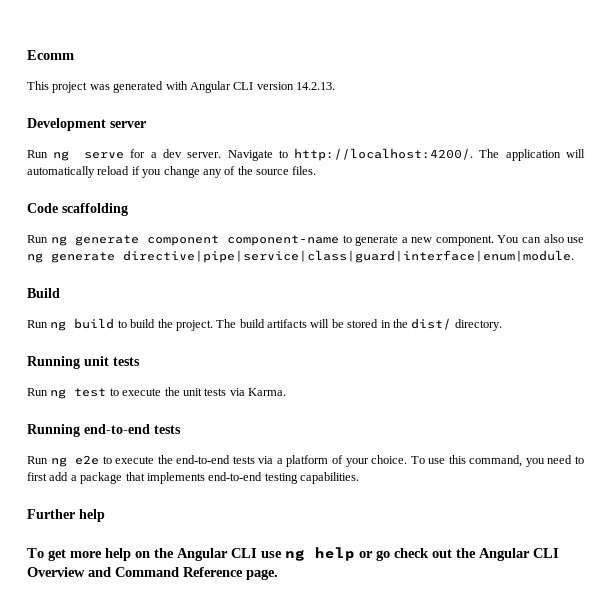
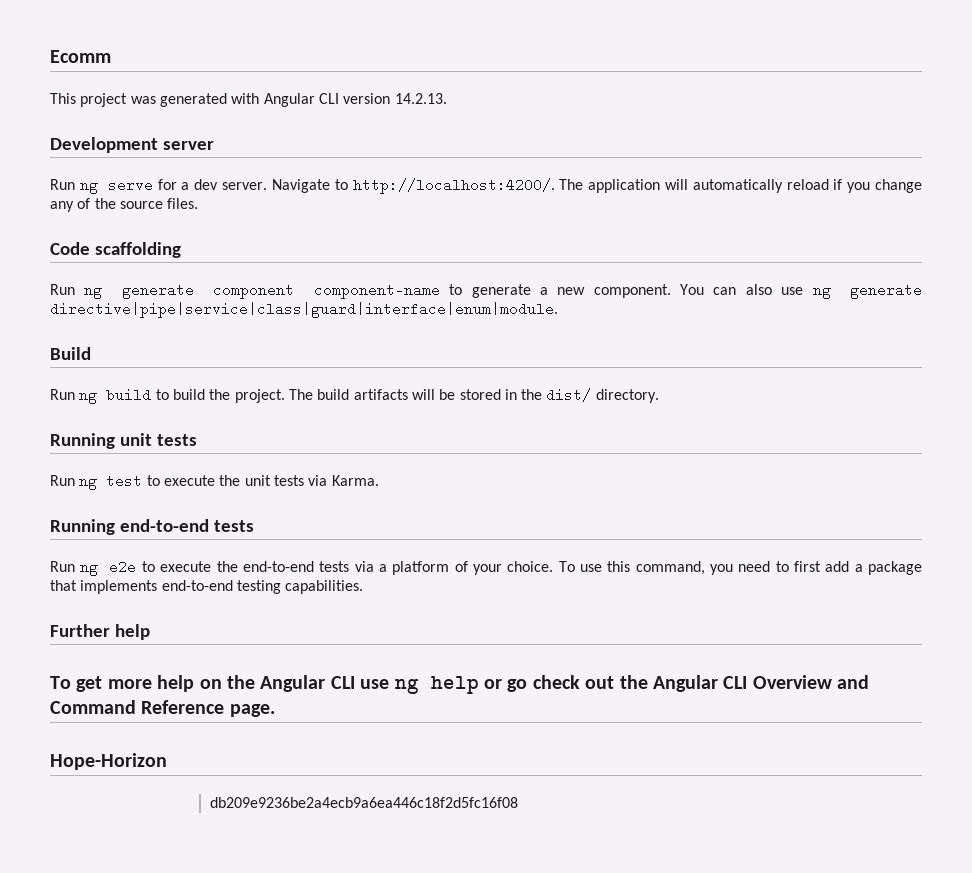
+ Hope-Horizon
+ db209e9236be2a4ecb9a6ea446c18f2d5fc16f08

